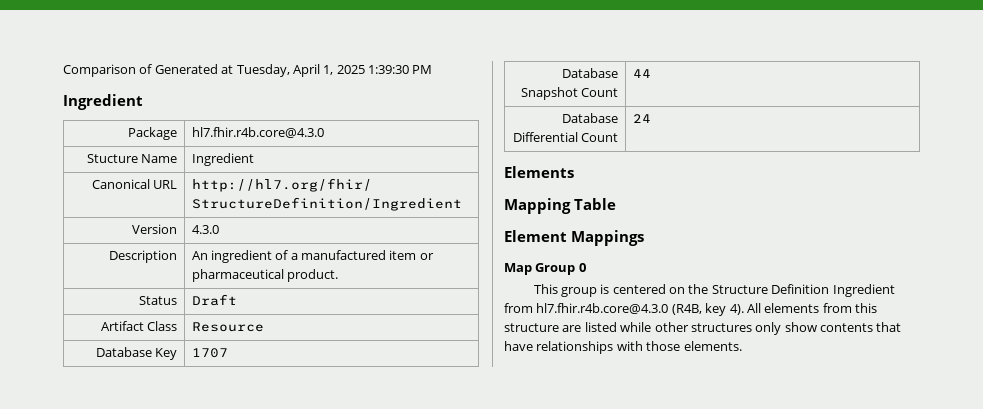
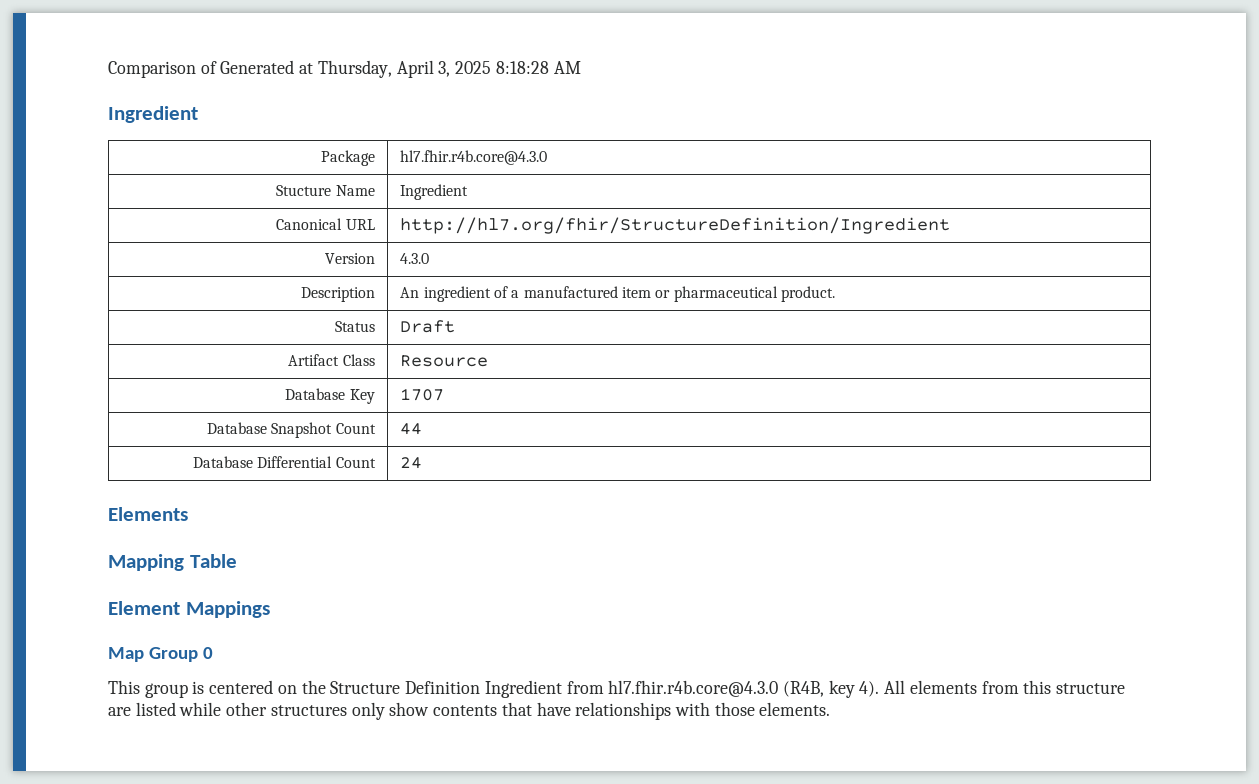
- Comparison of Generated at Tuesday, April 1, 2025 1:39:30 PM
+ Comparison of Generated at Thursday, April 3, 2025 8:18:28 AM

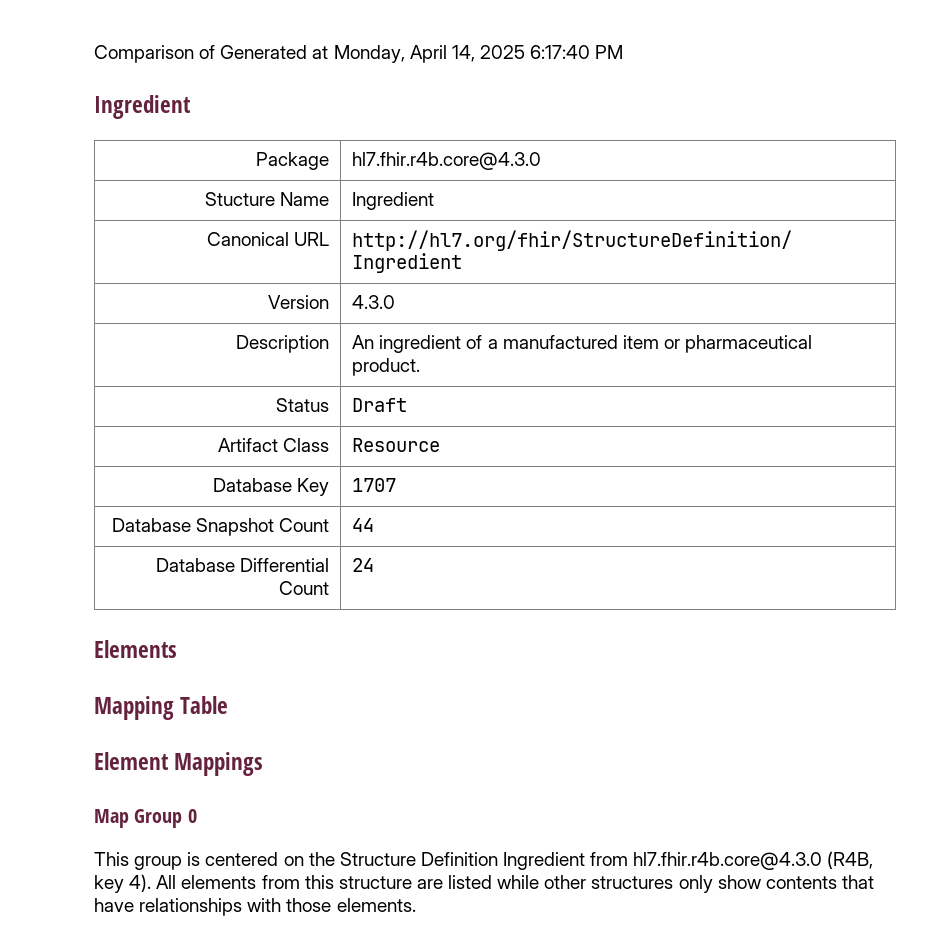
- Comparison of Generated at Thursday, April 3, 2025 8:18:28 AM
+ Comparison of Generated at Monday, April 14, 2025 6:17:40 PM

